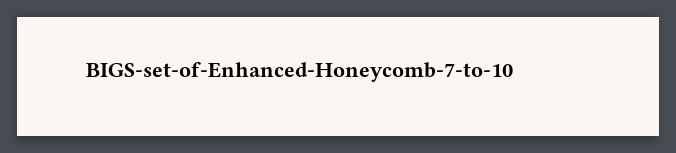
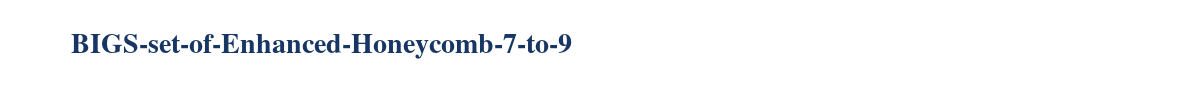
- BIGS-set-of-Enhanced-Honeycomb-7-to-10
+ BIGS-set-of-Enhanced-Honeycomb-7-to-9

